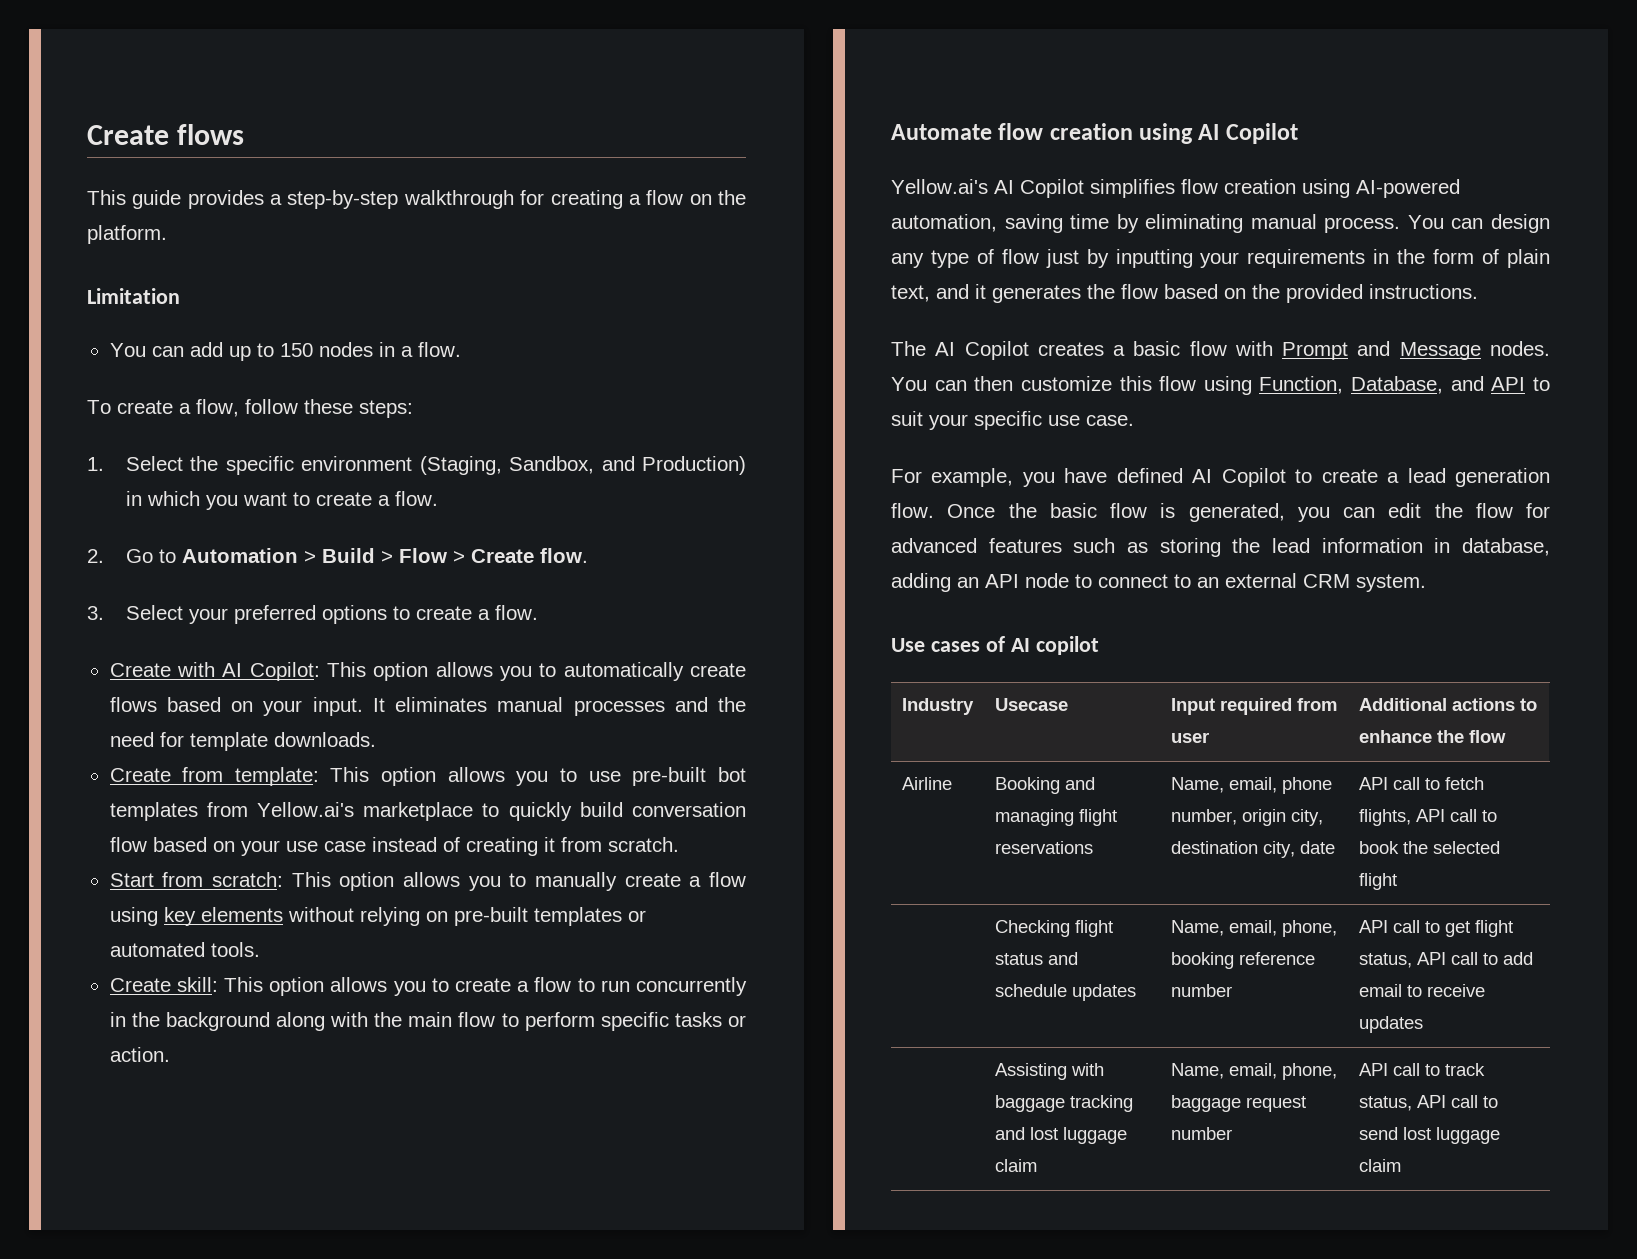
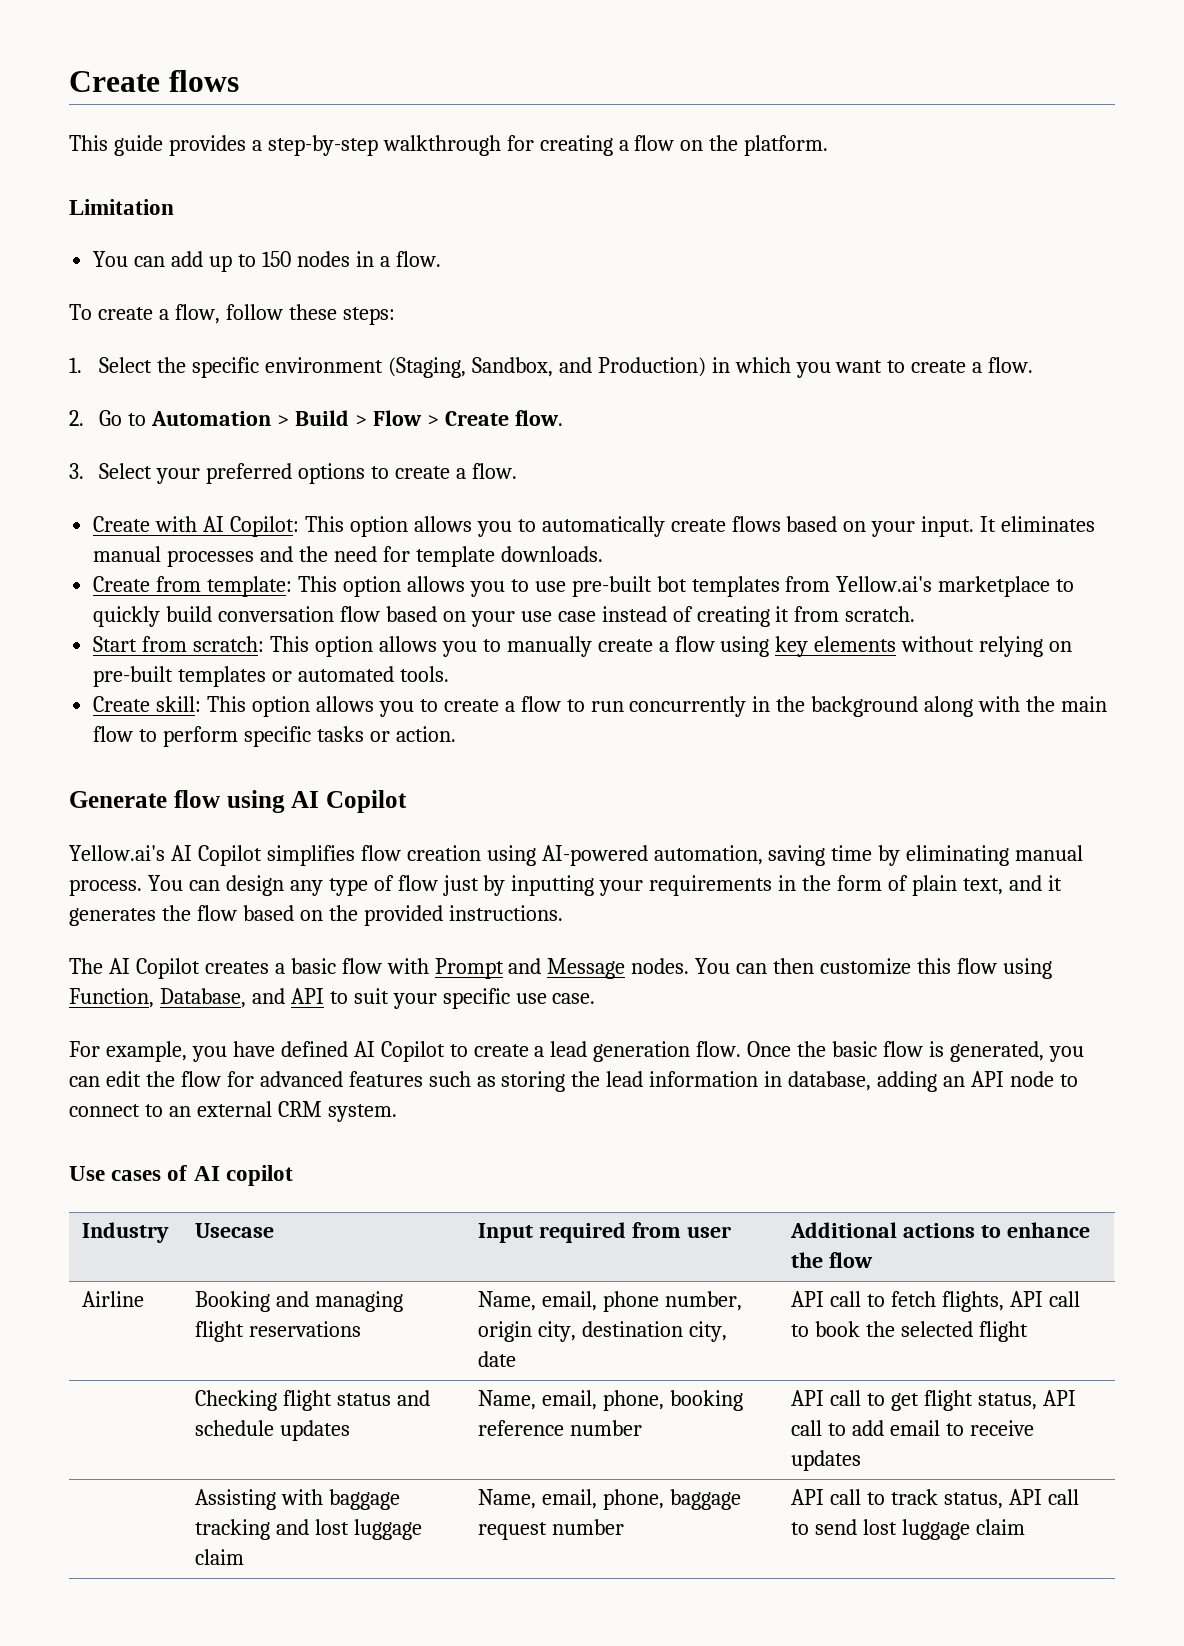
- Automate flow creation using AI Copilot
+ Generate flow using AI Copilot

